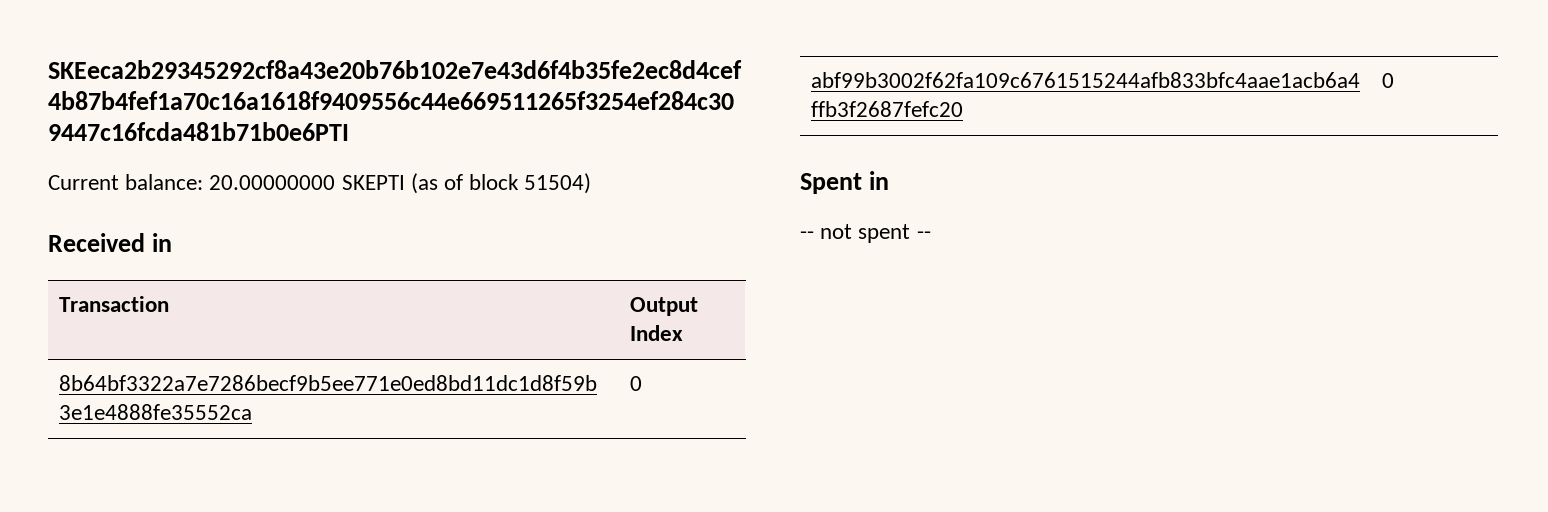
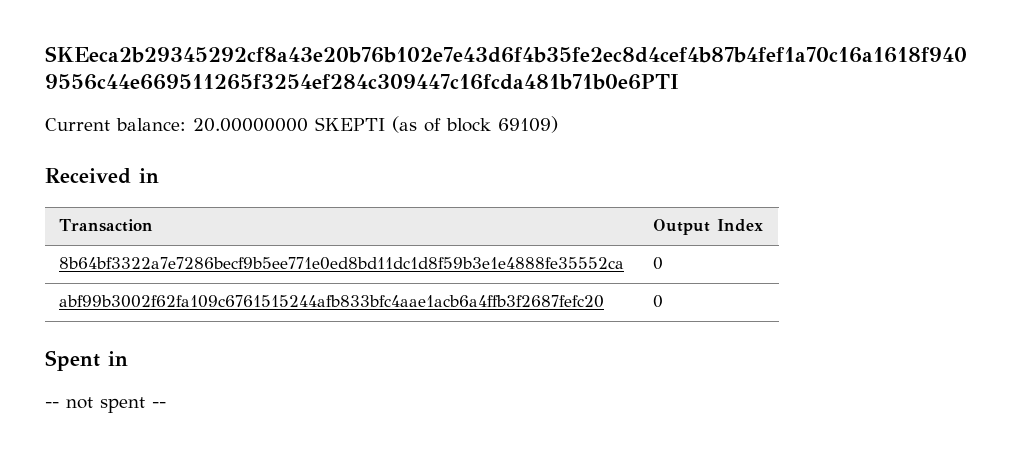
- Current balance: 20.00000000 SKEPTI (as of block 51504)
+ Current balance: 20.00000000 SKEPTI (as of block 69109)

